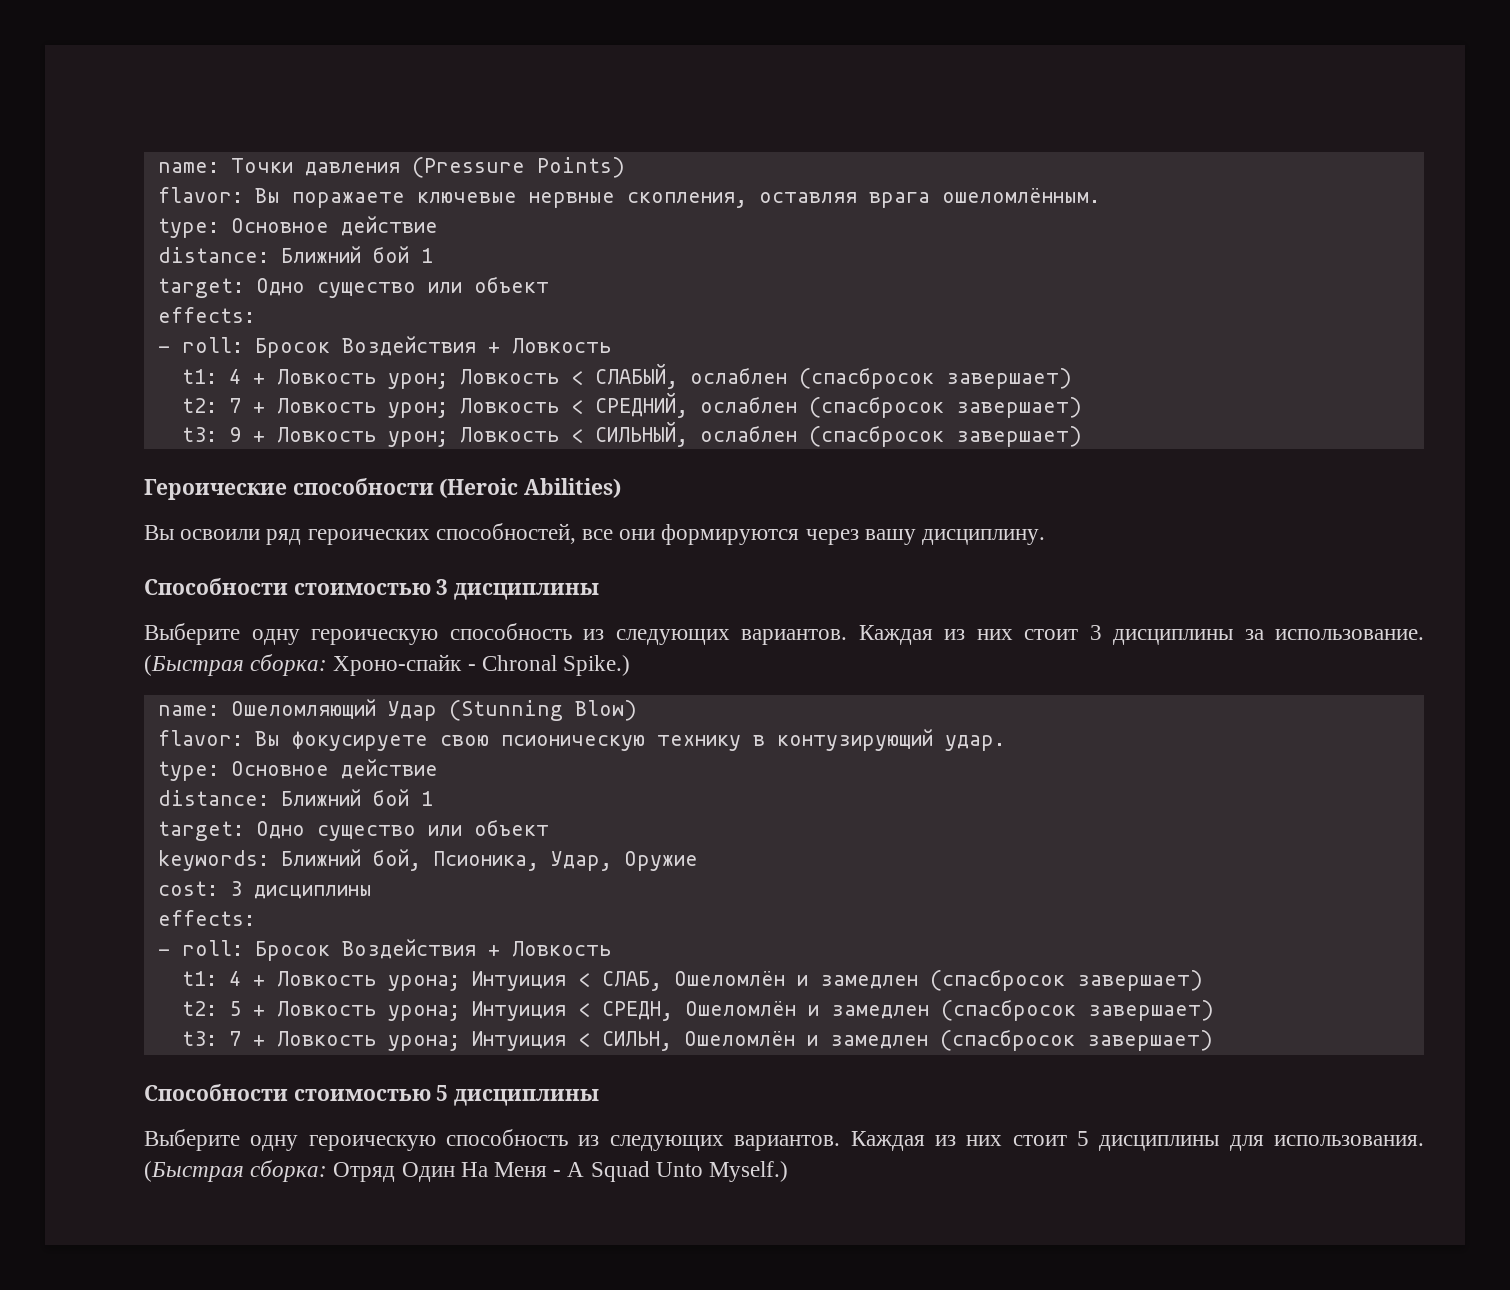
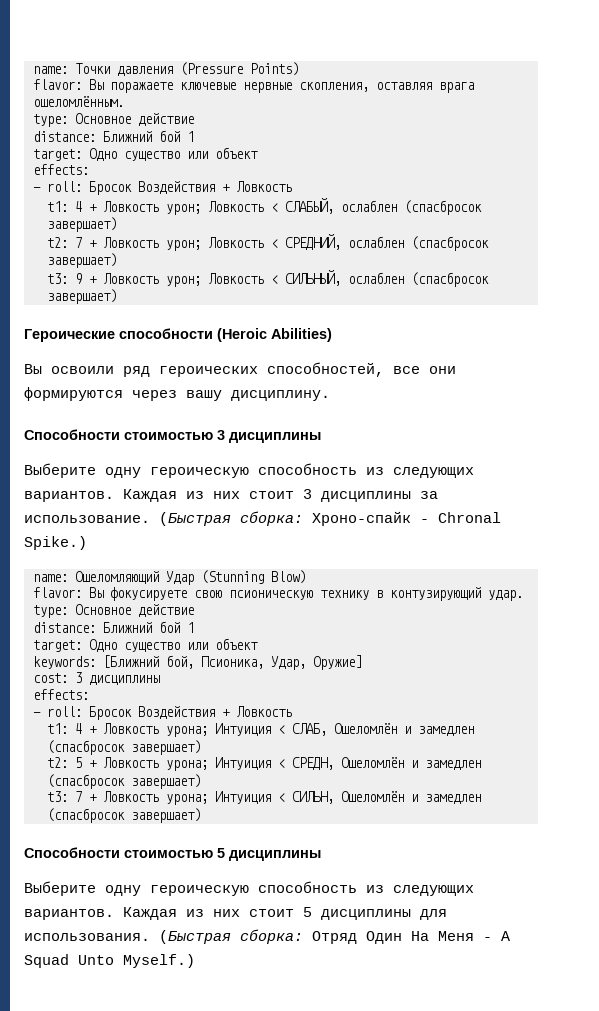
- keywords: Ближний бой, Псионика, Удар, Оружие
+ keywords: [Ближний бой, Псионика, Удар, Оружие]

